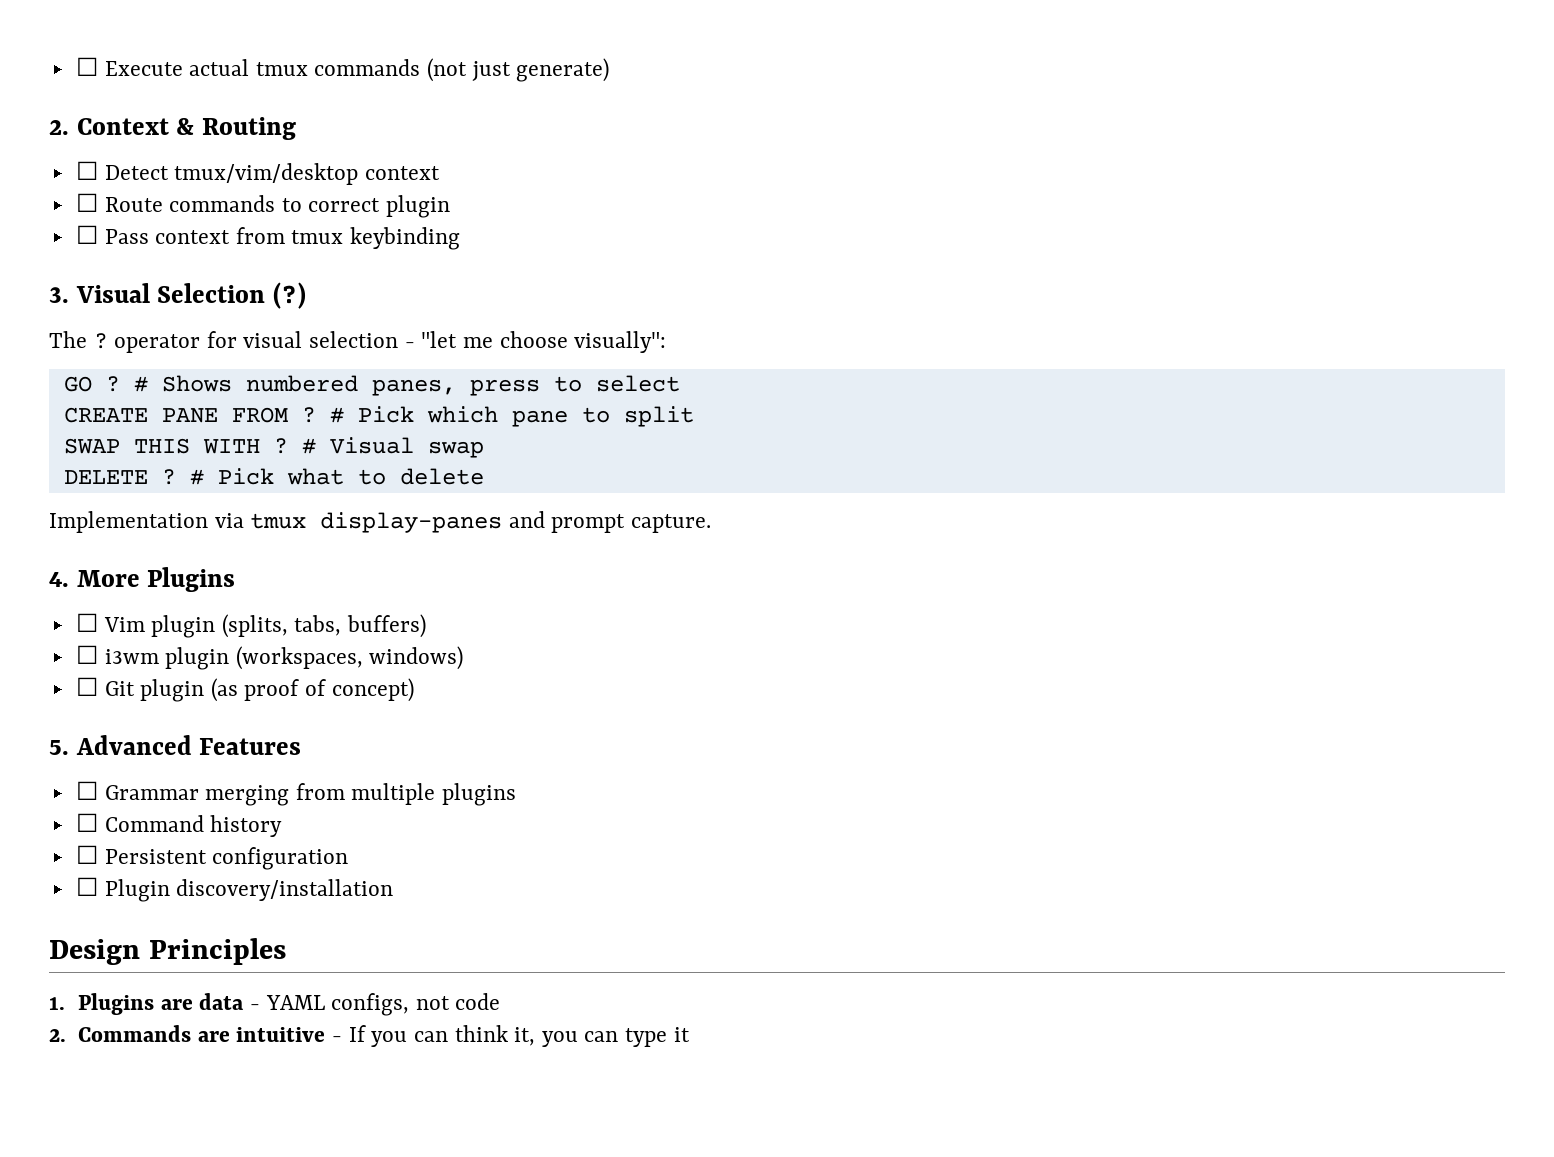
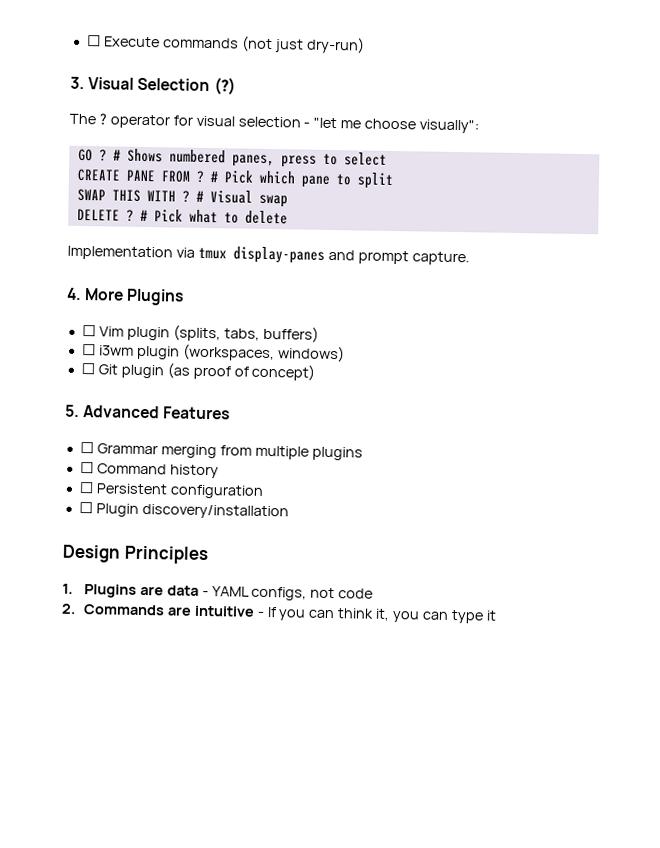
- ☐ Execute actual tmux commands (not just generate)
- 2. Context & Routing
- ☐ Detect tmux/vim/desktop context
- ☐ Route commands to correct plugin
- ☐ Pass context from tmux keybinding
+ ☐ Execute commands (not just dry-run)

